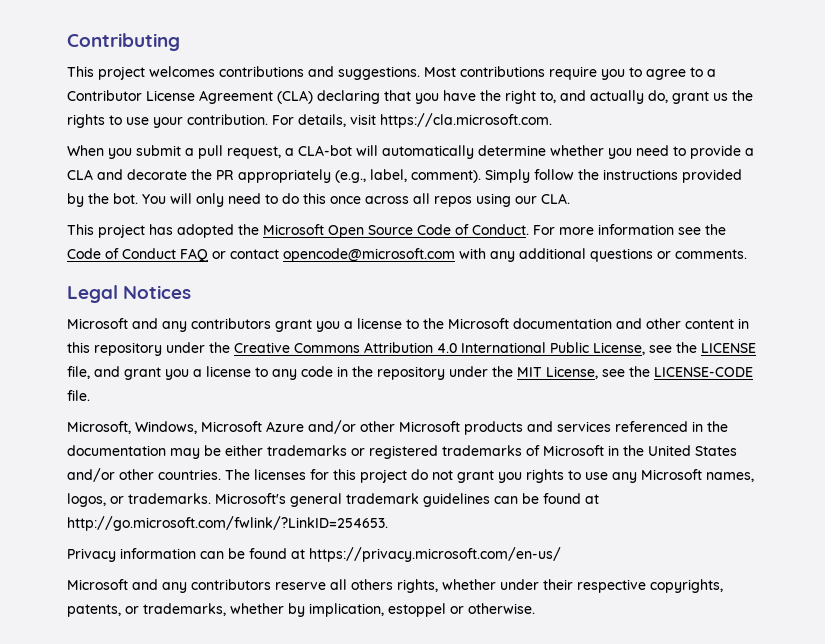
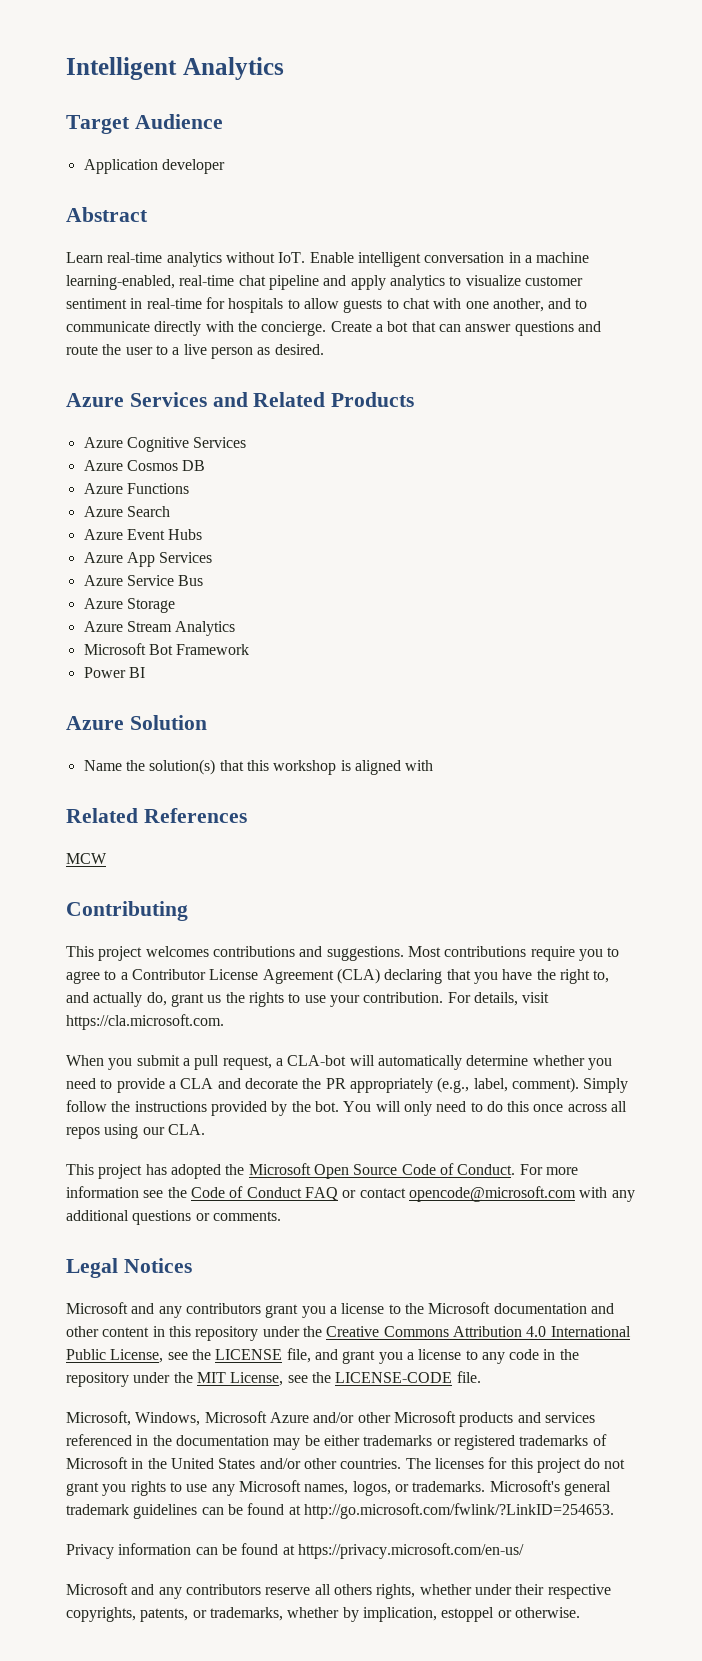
+ Intelligent Analytics
+ Target Audience
+ Application developer
+ Abstract
+ Learn real-time analytics without IoT. Enable intelligent conversation in a machine learning-enabled, real-time chat pipeline and apply analytics to visualize customer sentiment in real-time for hospitals to allow guests to chat with one another, and to communicate directly with the concierge. Create a bot that can answer questions and route the user to a live person as desired.
+ Azure Services and Related Products
+ Azure Cognitive Services
+ Azure Cosmos DB
+ Azure Functions
+ Azure Search
+ Azure Event Hubs
+ Azure App Services
+ Azure Service Bus
+ Azure Storage
+ Azure Stream Analytics
+ Microsoft Bot Framework
+ Power BI
+ Azure Solution
+ Name the solution(s) that this workshop is aligned with
+ Related References
+ MCW

